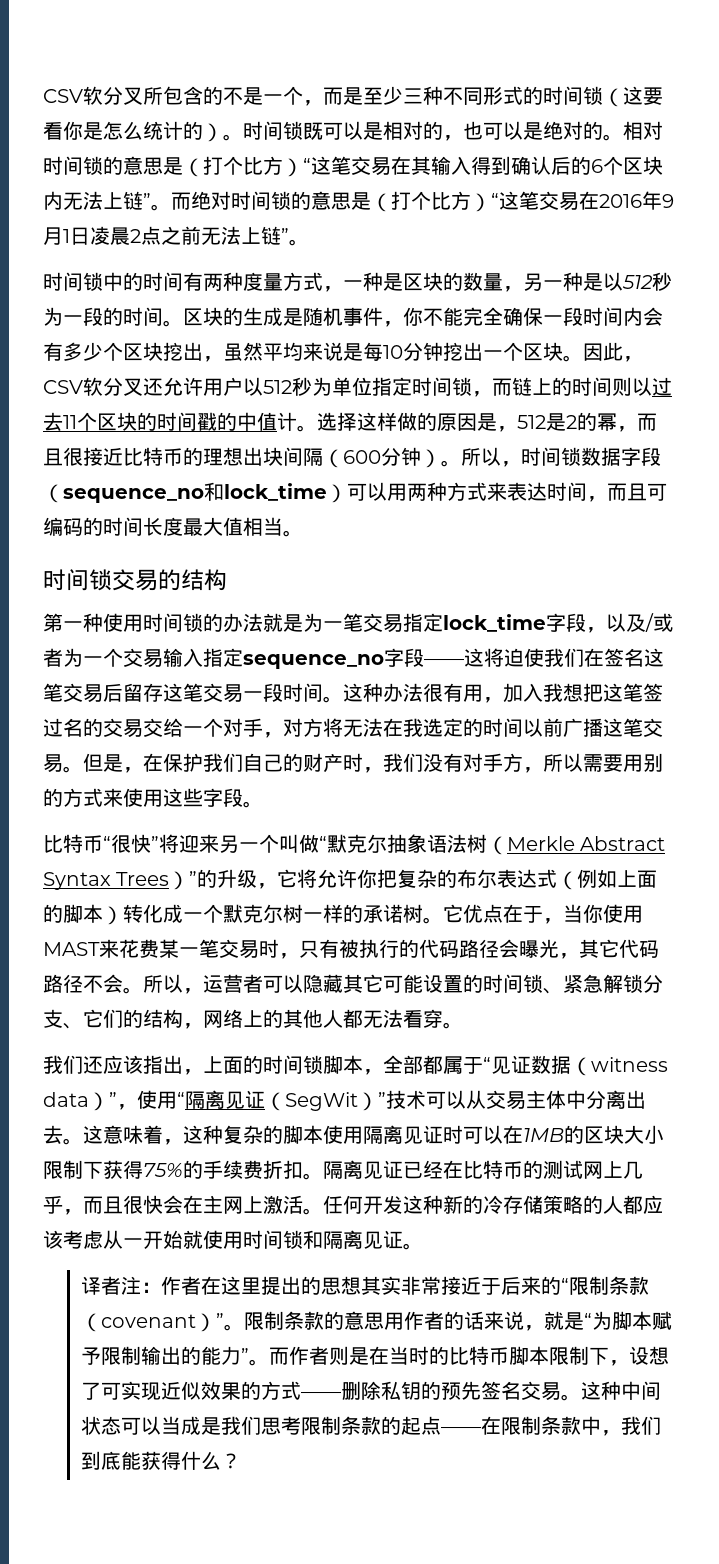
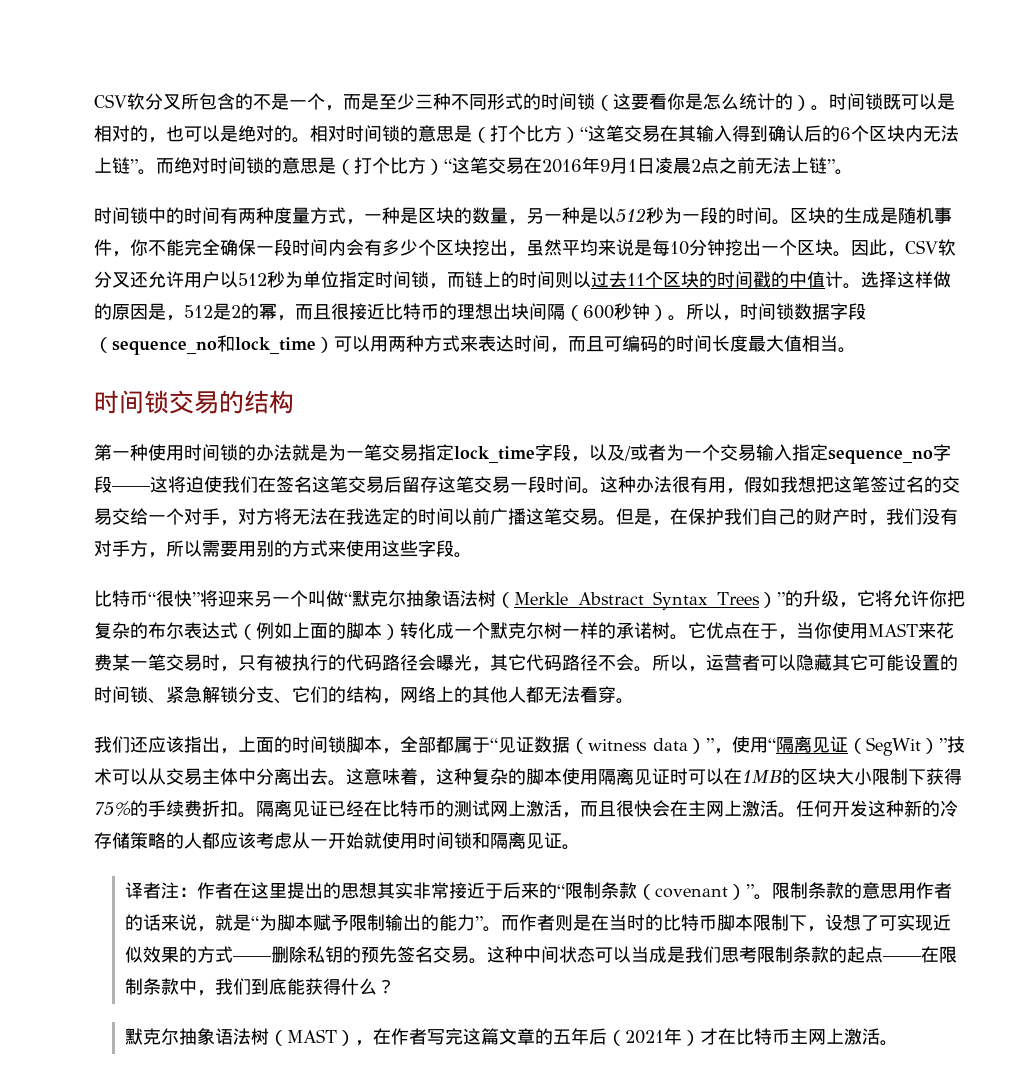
- 选择这样做的原因是，512是2的幂，而且很接近比特币的理想出块间隔（600分钟）。
+ 选择这样做的原因是，512是2的幂，而且很接近比特币的理想出块间隔（600秒钟）。
- 这种办法很有用，加入我想把这笔签过名的交易交给一个对手，对方将无法在我选定的时间以前广播这笔交易。
+ 这种办法很有用，假如我想把这笔签过名的交易交给一个对手，对方将无法在我选定的时间以前广播这笔交易。
- 隔离见证已经在比特币的测试网上几乎，而且很快会在主网上激活。
+ 隔离见证已经在比特币的测试网上激活，而且很快会在主网上激活。
+ 默克尔抽象语法树（MAST），在作者写完这篇文章的五年后（2021年）才在比特币主网上激活。

